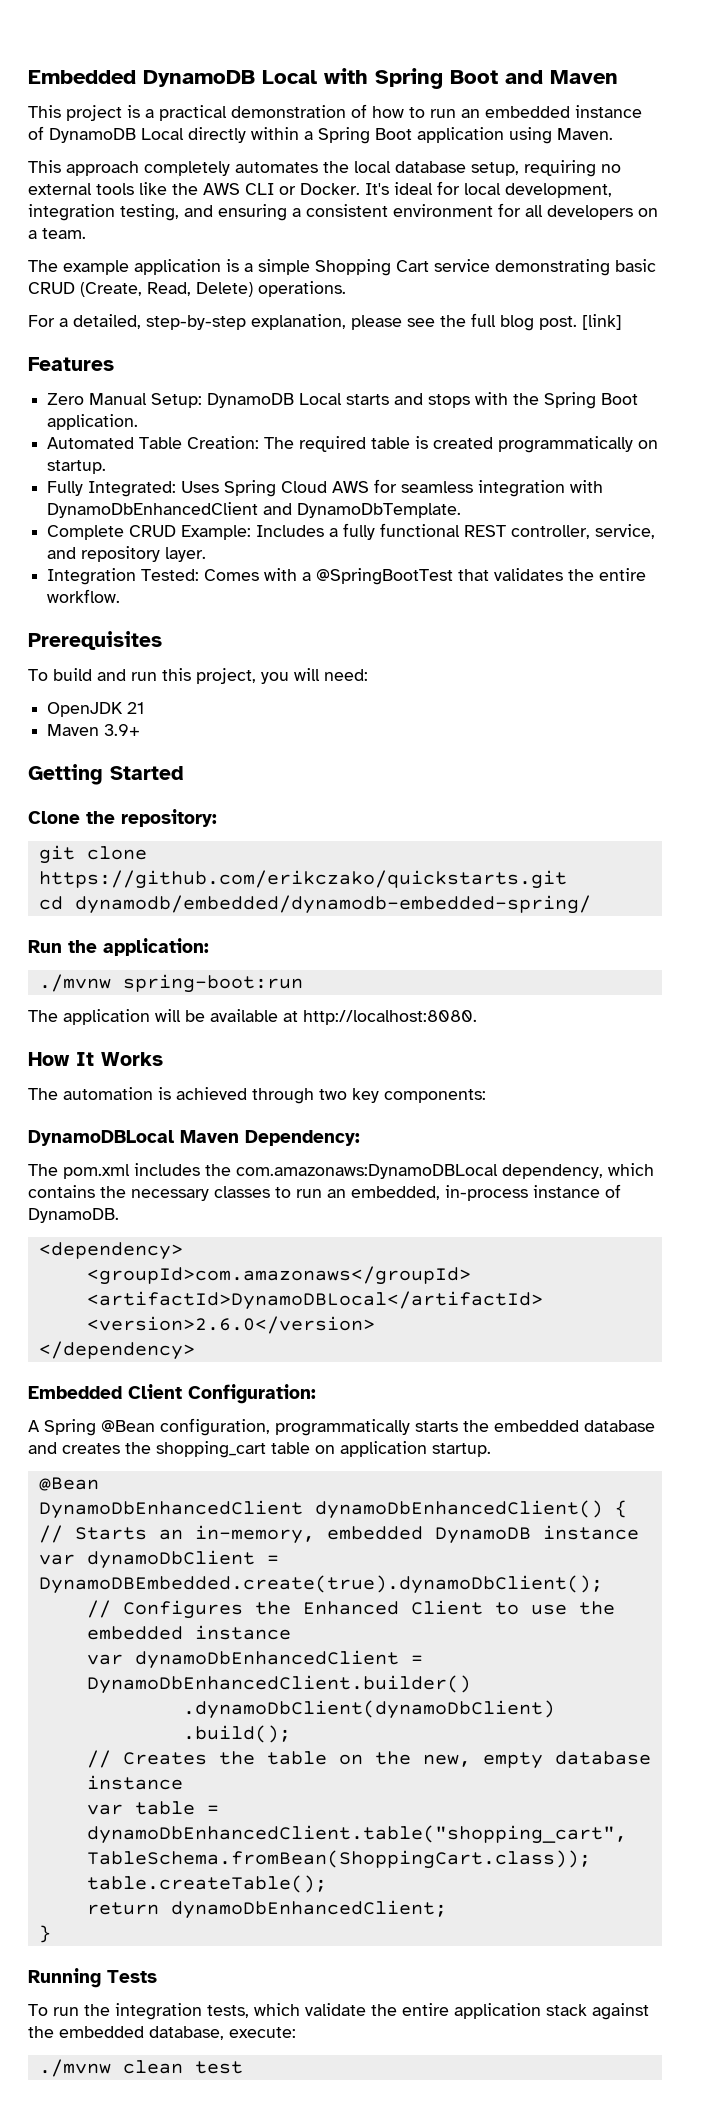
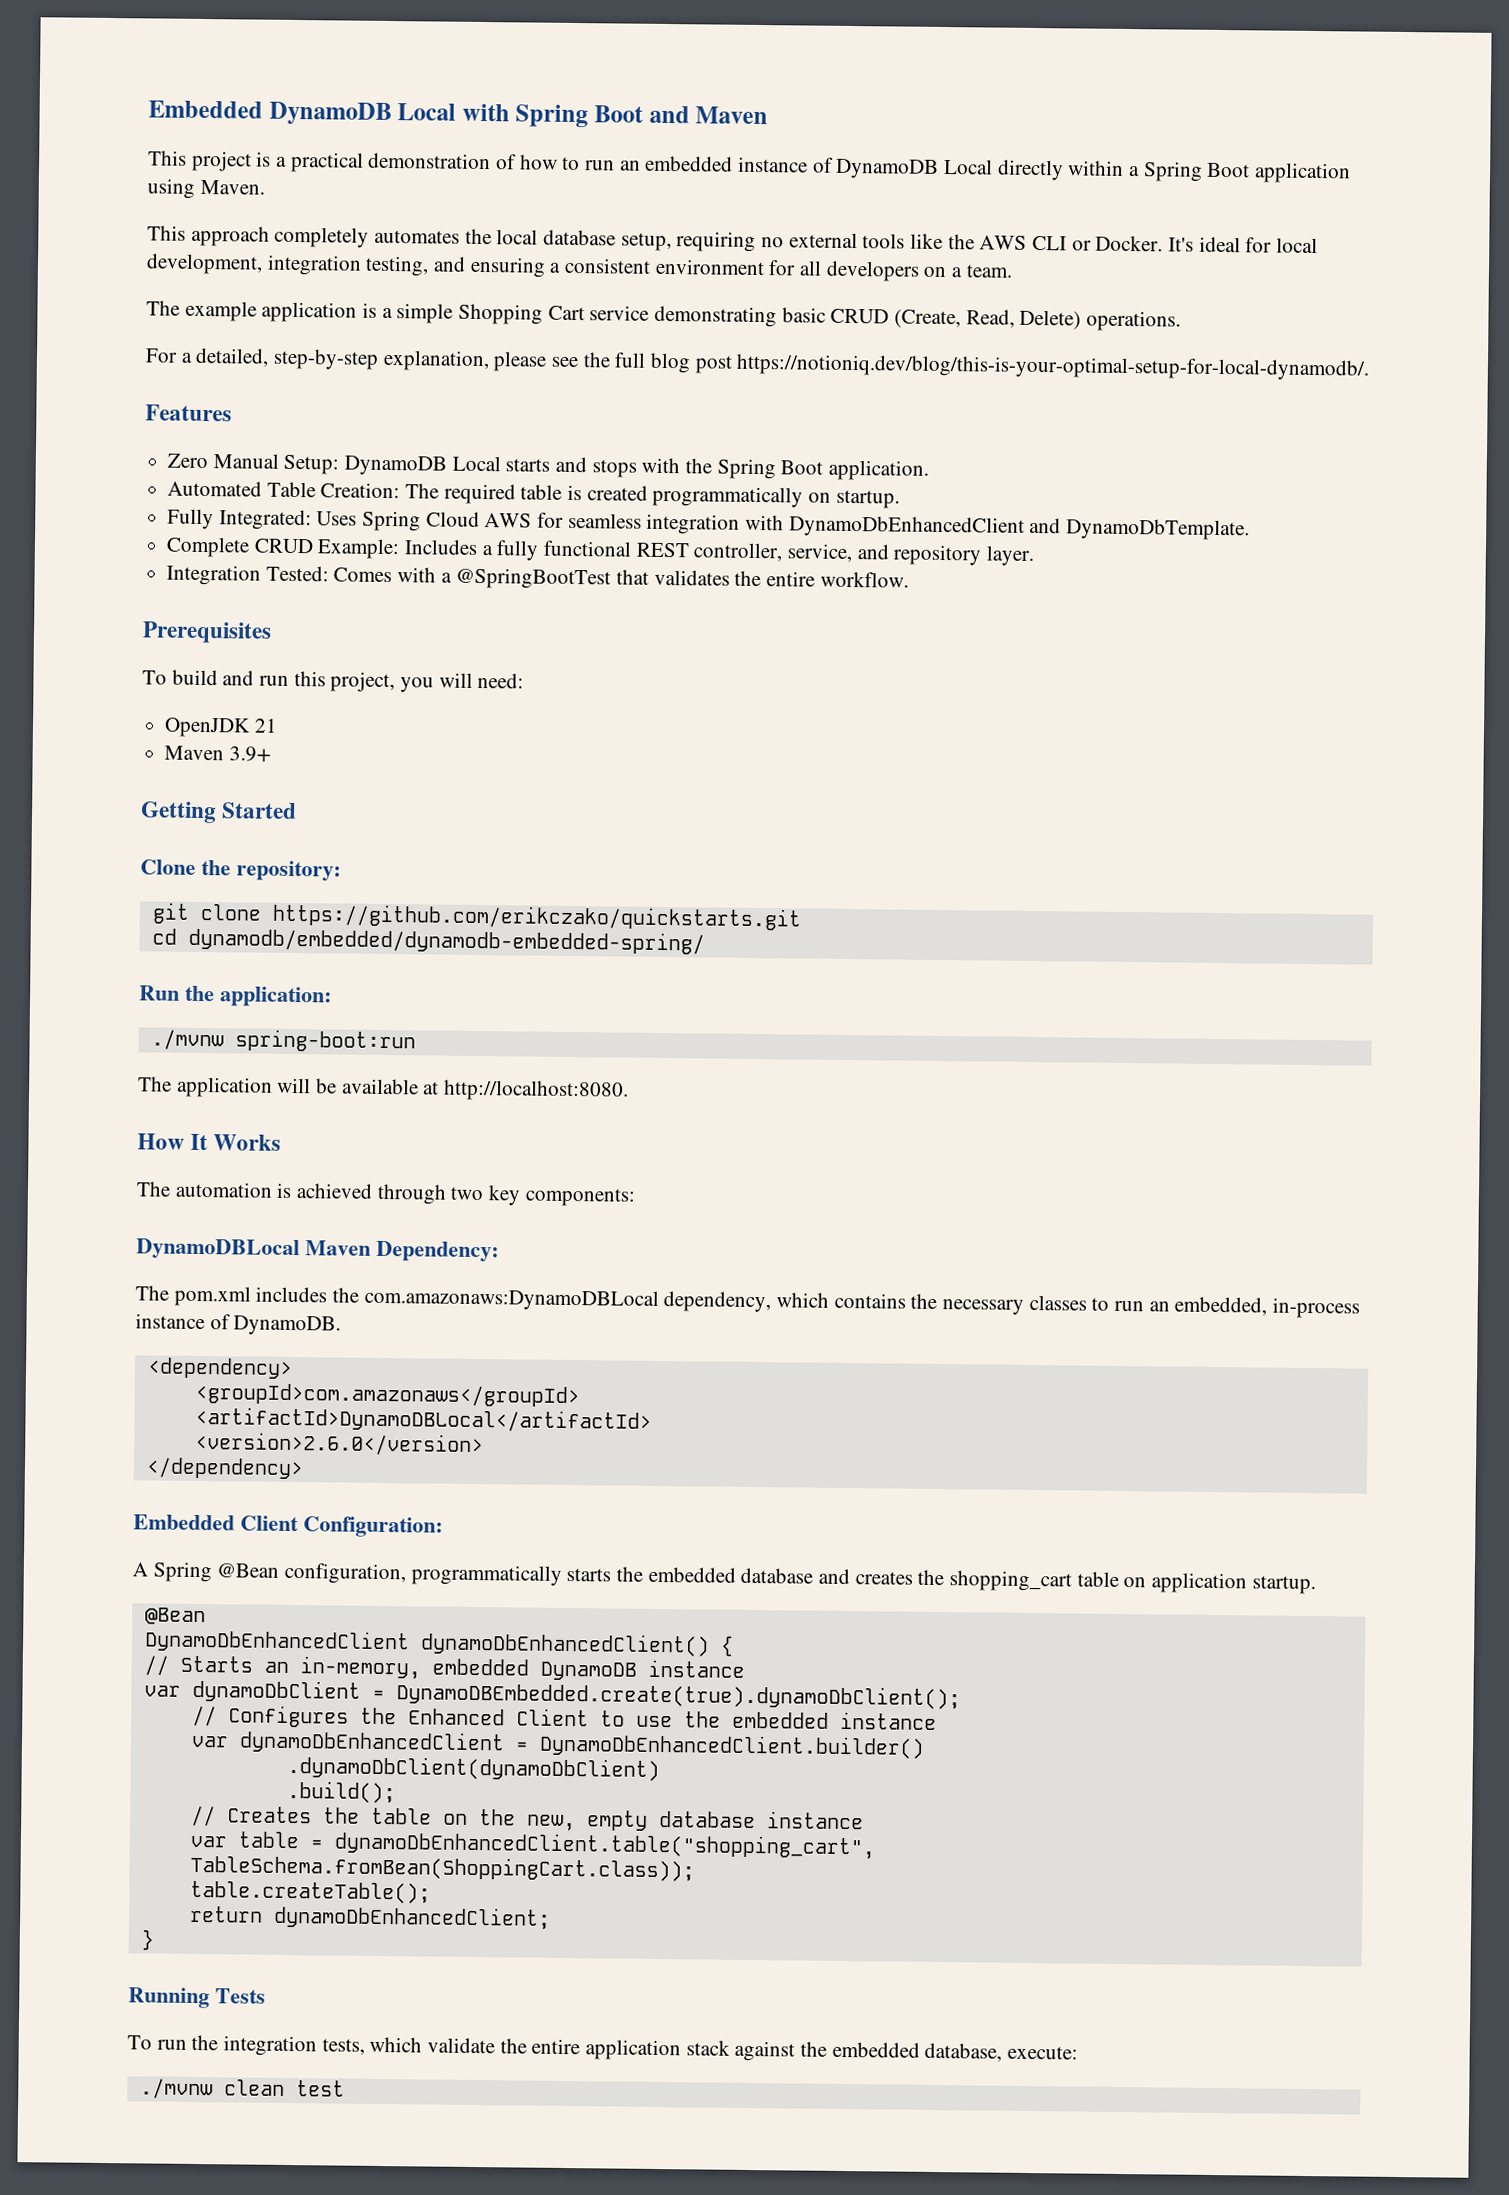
- For a detailed, step-by-step explanation, please see the full blog post. [link]
+ For a detailed, step-by-step explanation, please see the full blog post https://notioniq.dev/blog/this-is-your-optimal-setup-for-local-dynamodb/.

